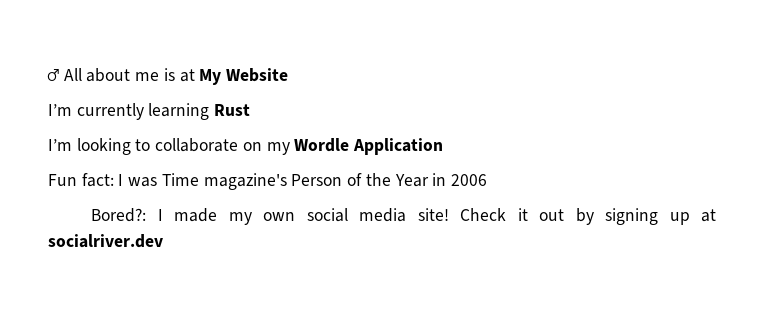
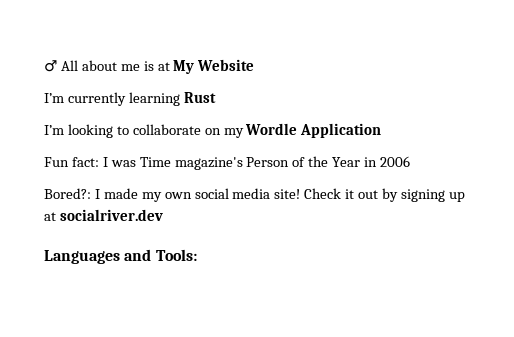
+ Languages and Tools:

